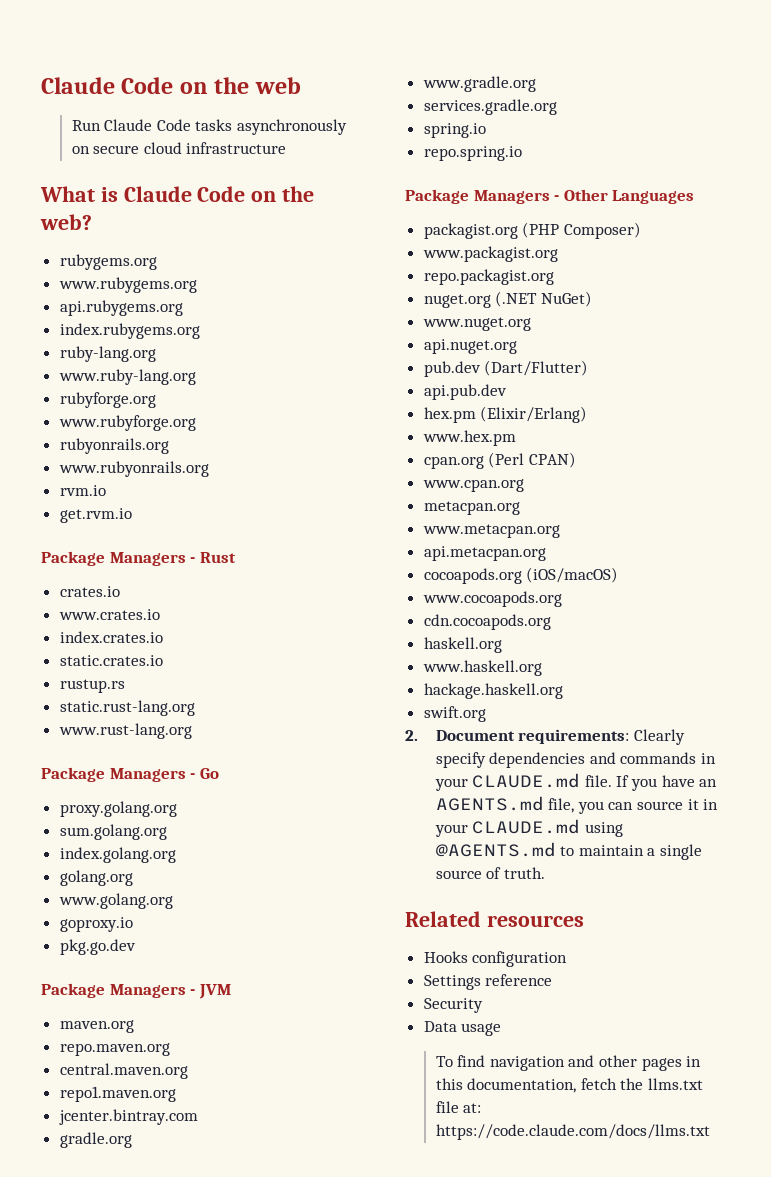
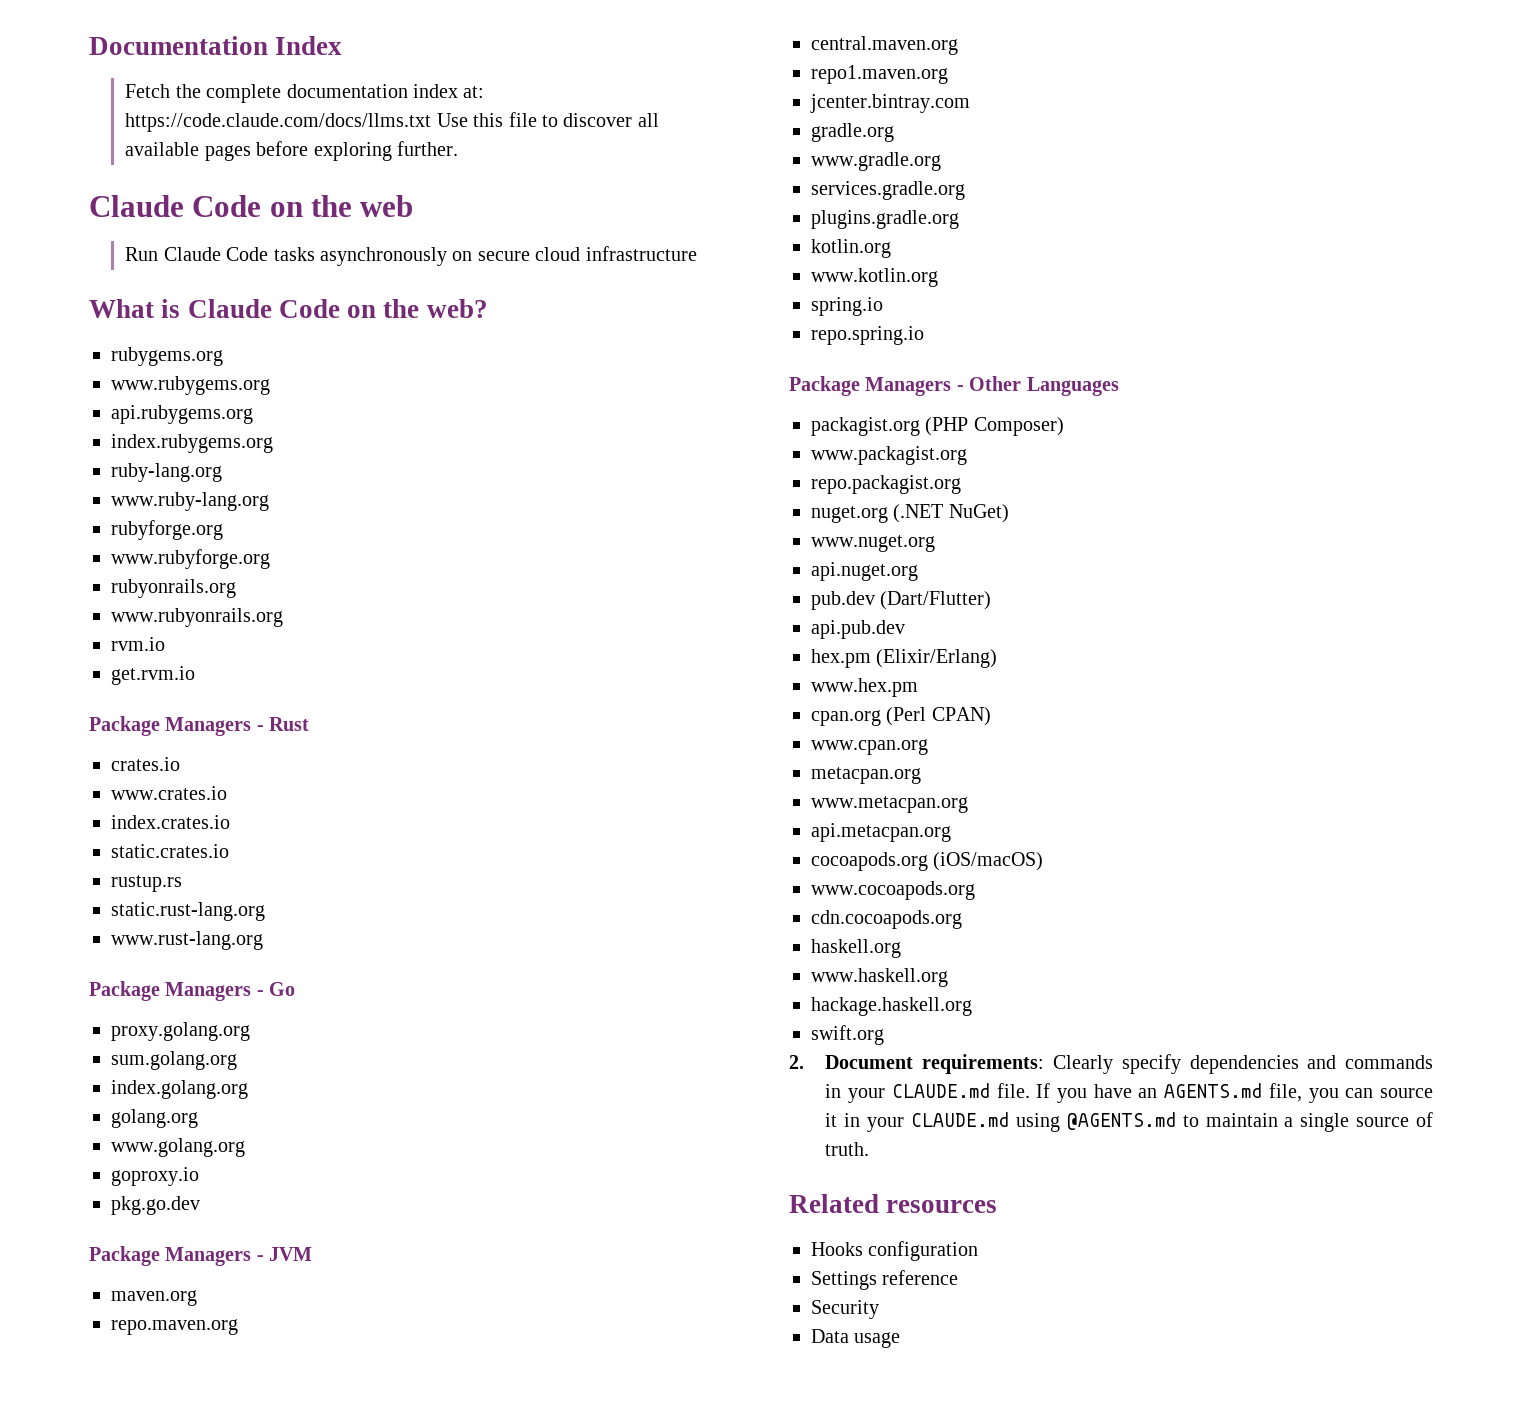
+ Documentation Index
+ Fetch the complete documentation index at: https://code.claude.com/docs/llms.txt Use this file to discover all available pages before exploring further.
+ plugins.gradle.org
+ kotlin.org
+ www.kotlin.org
- To find navigation and other pages in this documentation, fetch the llms.txt file at: https://code.claude.com/docs/llms.txt

